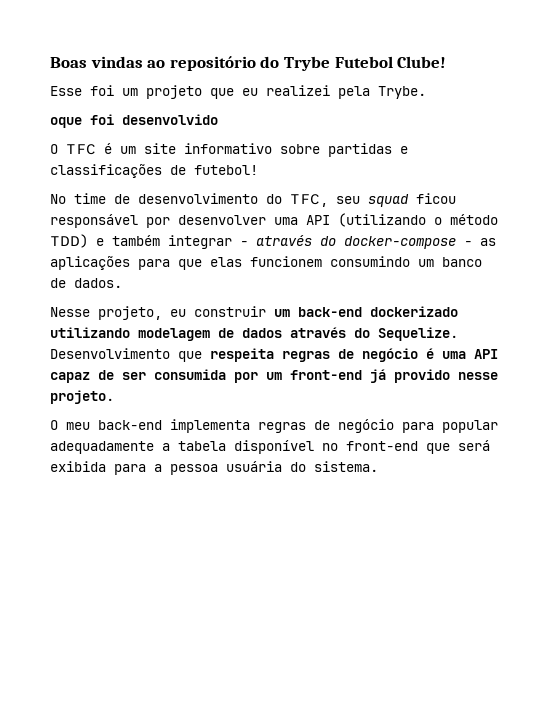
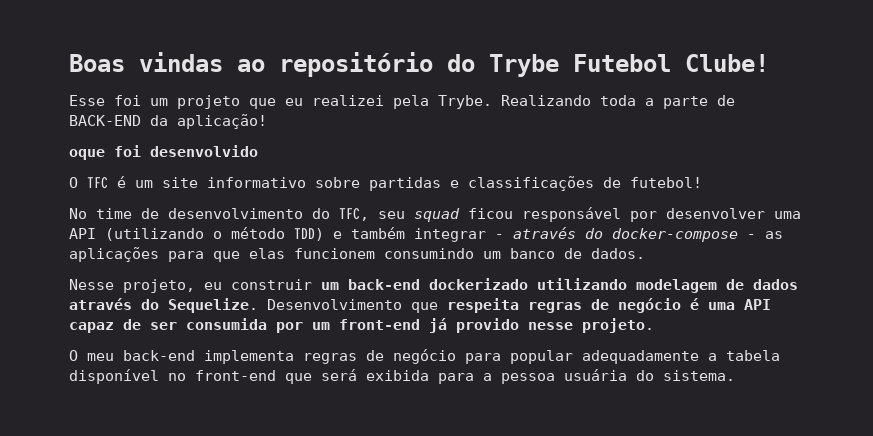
+ Realizando toda a parte de BACK-END da aplicação!

